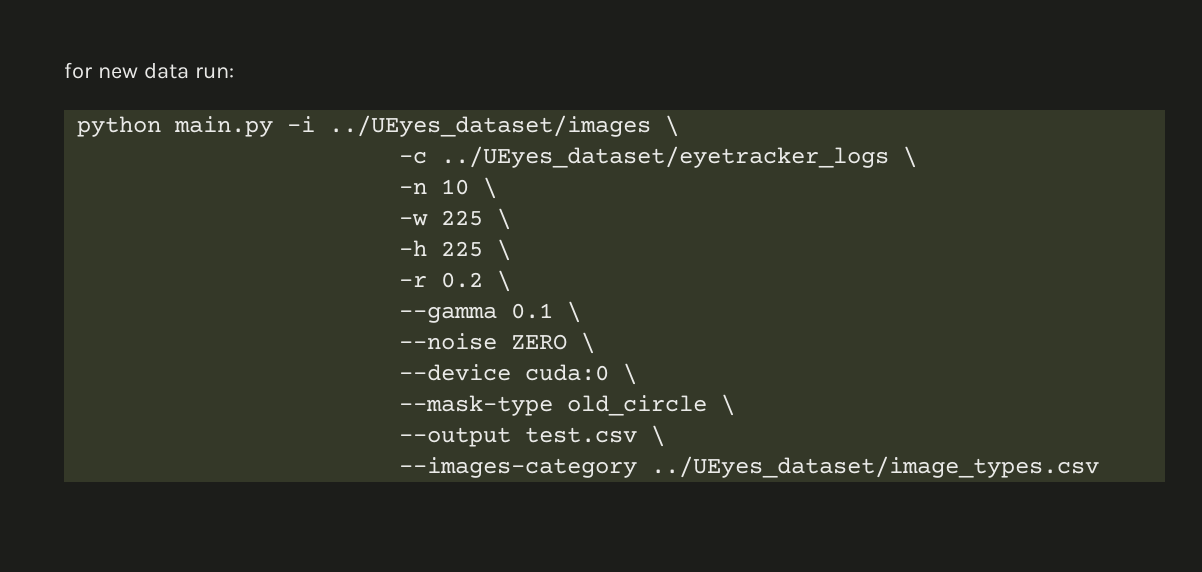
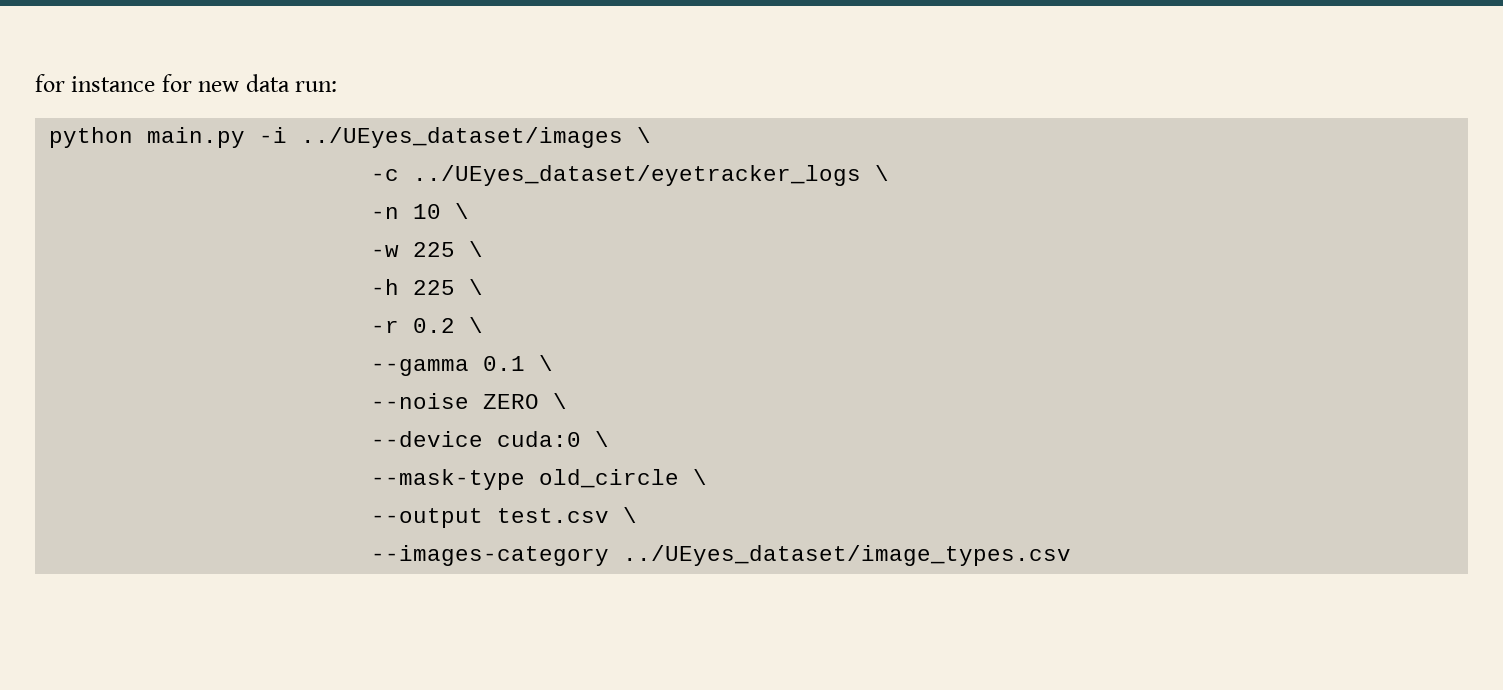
- for new data run:
+ for instance for new data run:

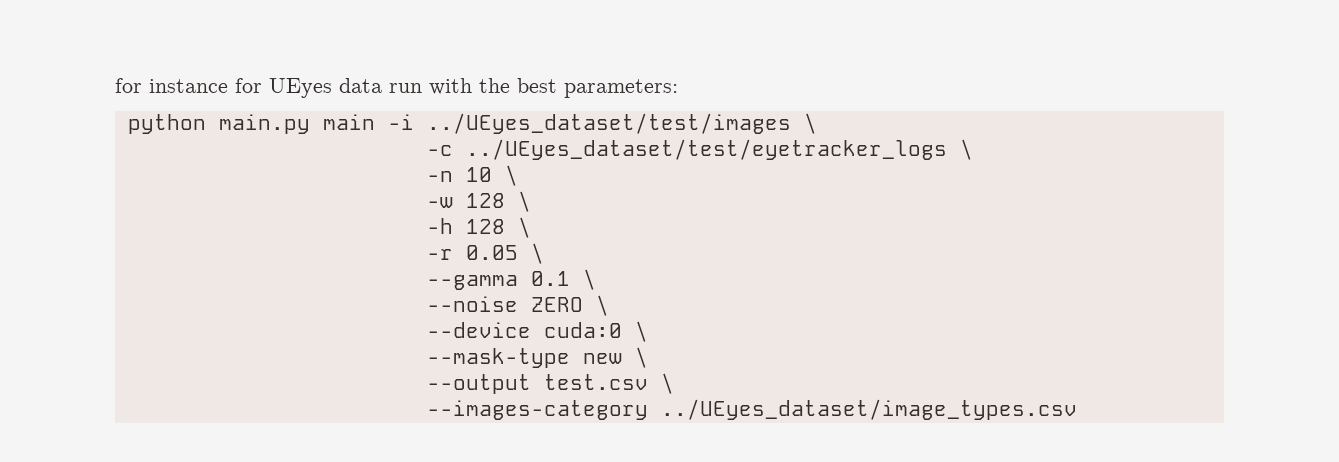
- for instance for new data run:
+ for instance for UEyes data run with the best parameters:
- python main.py -i ../UEyes_dataset/images \
+ python main.py main -i ../UEyes_dataset/test/images \
- -c ../UEyes_dataset/eyetracker_logs \
+ -c ../UEyes_dataset/test/eyetracker_logs \
- -w 225 \
+ -w 128 \
- -h 225 \
+ -h 128 \
- -r 0.2 \
+ -r 0.05 \
- --mask-type old_circle \
+ --mask-type new \

